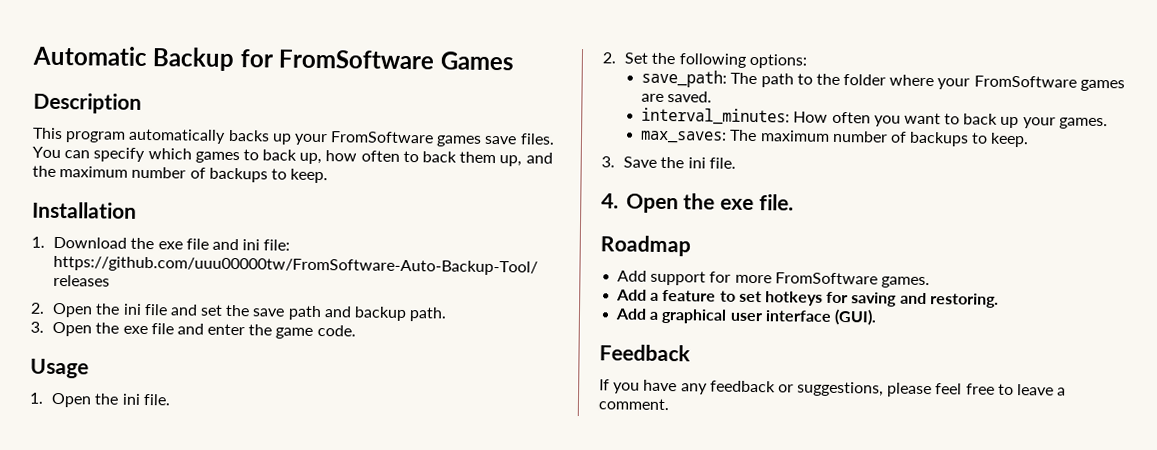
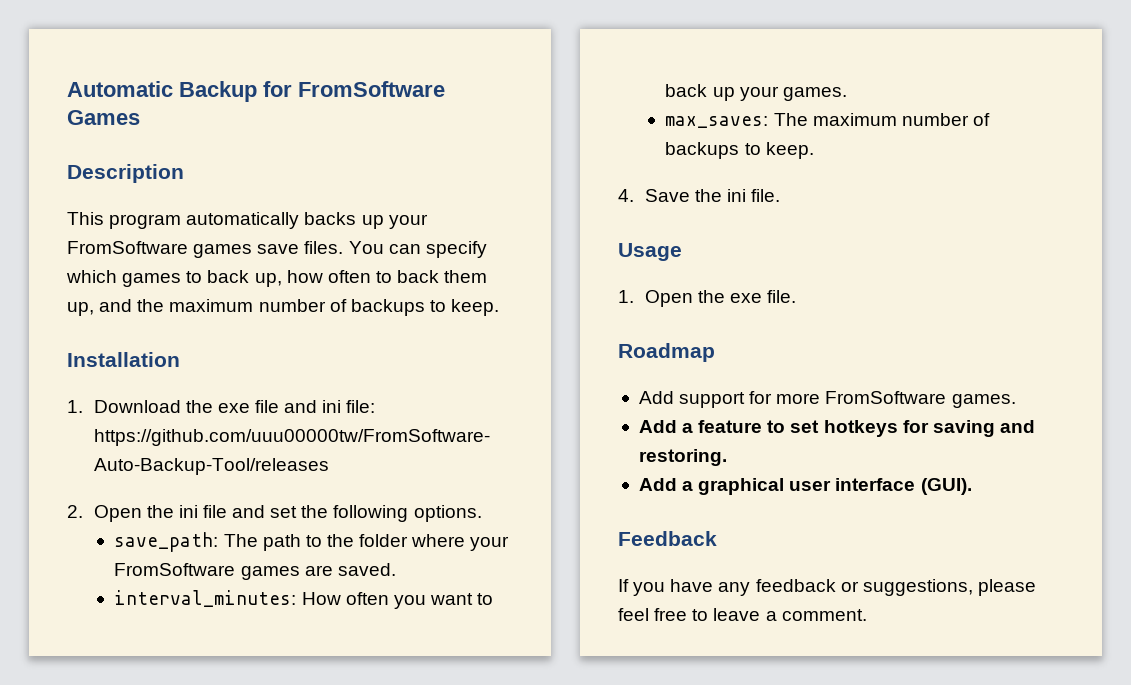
- 2. Open the ini file and set the save path and backup path.
- 3. Open the exe file and enter the game code.
- Usage
- 1. Open the ini file.
- 2. Set the following options:
+ 2. Open the ini file and set the following options.
- 3. Save the ini file.
+ 4. Save the ini file.
- 4. Open the exe file.
+ Usage
+ 1. Open the exe file.

